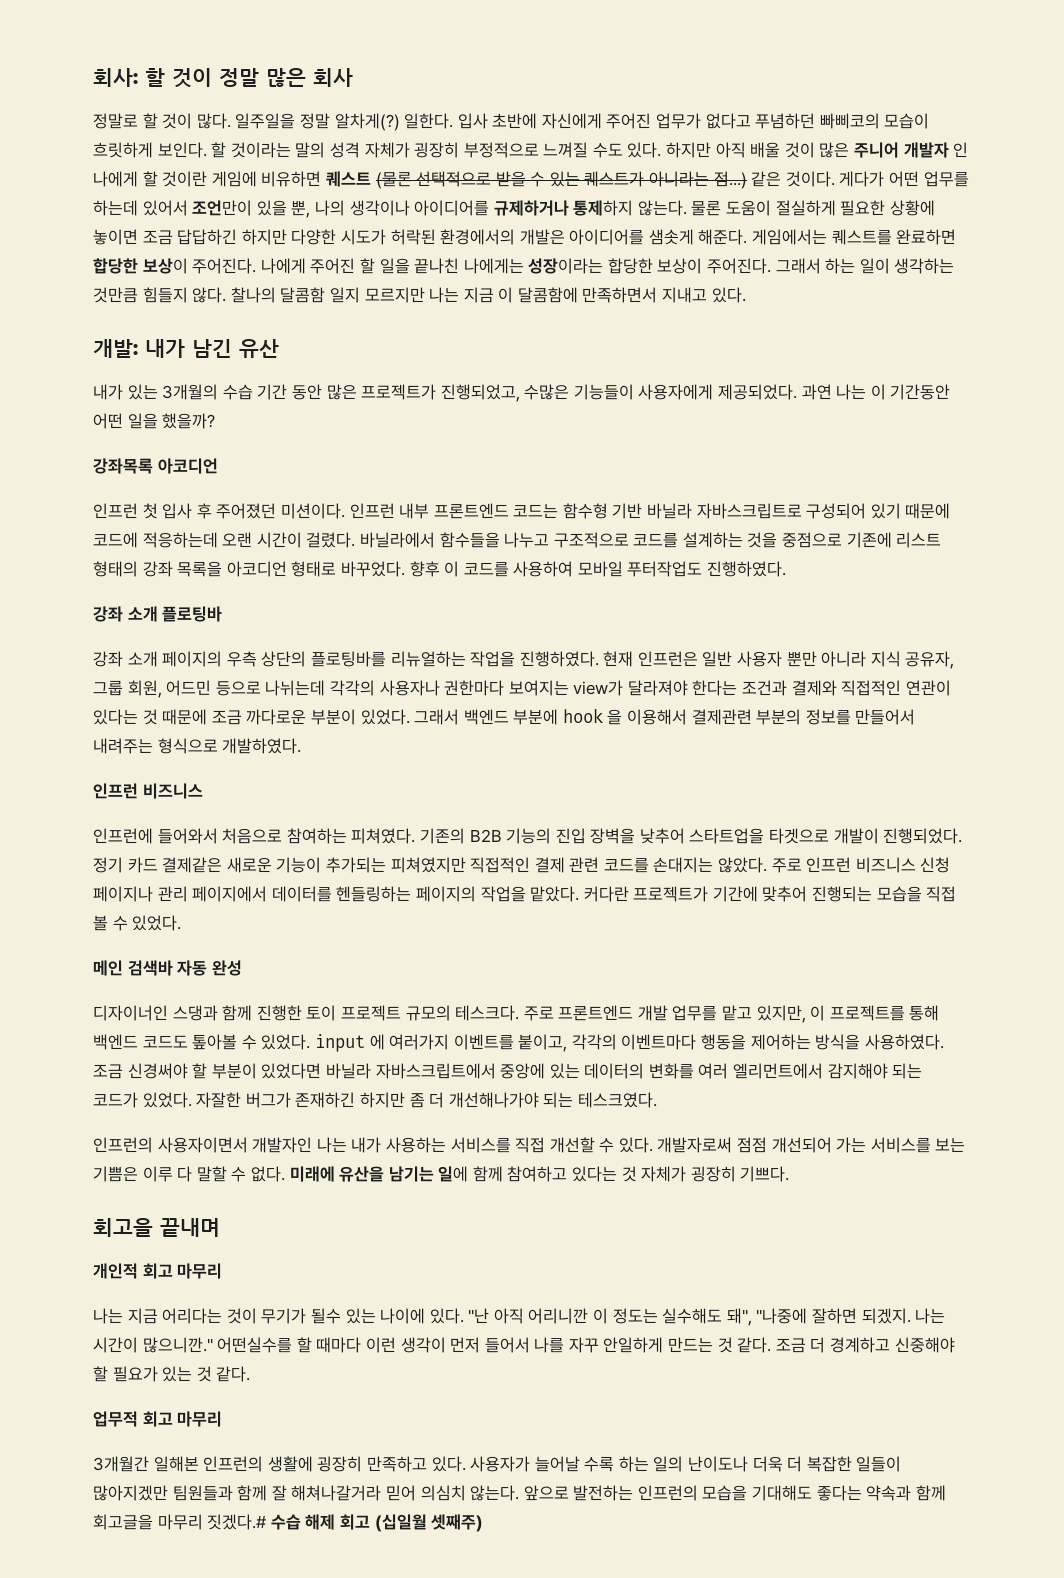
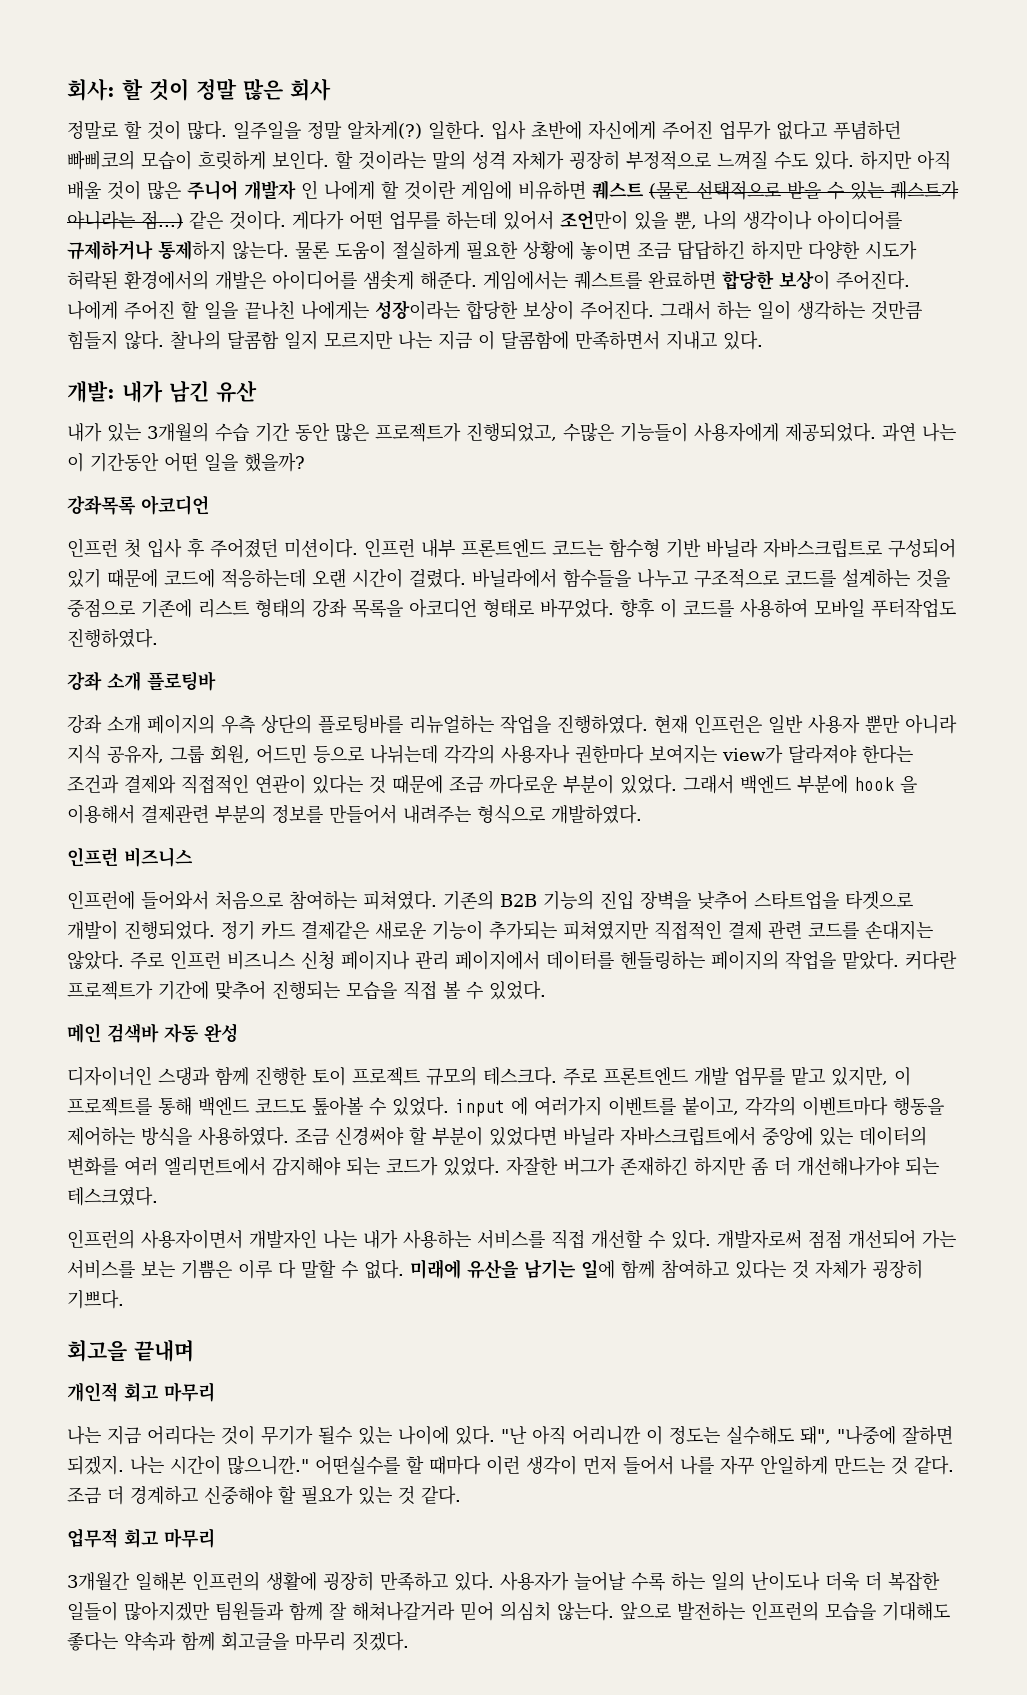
- 앞으로 발전하는 인프런의 모습을 기대해도 좋다는 약속과 함께 회고글을 마무리 짓겠다.# 수습 해제 회고 (십일월 셋째주)
+ 앞으로 발전하는 인프런의 모습을 기대해도 좋다는 약속과 함께 회고글을 마무리 짓겠다.

